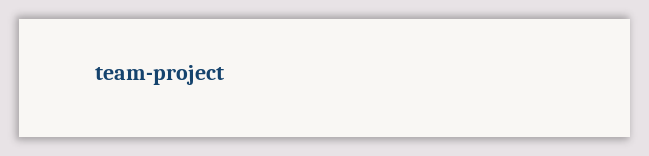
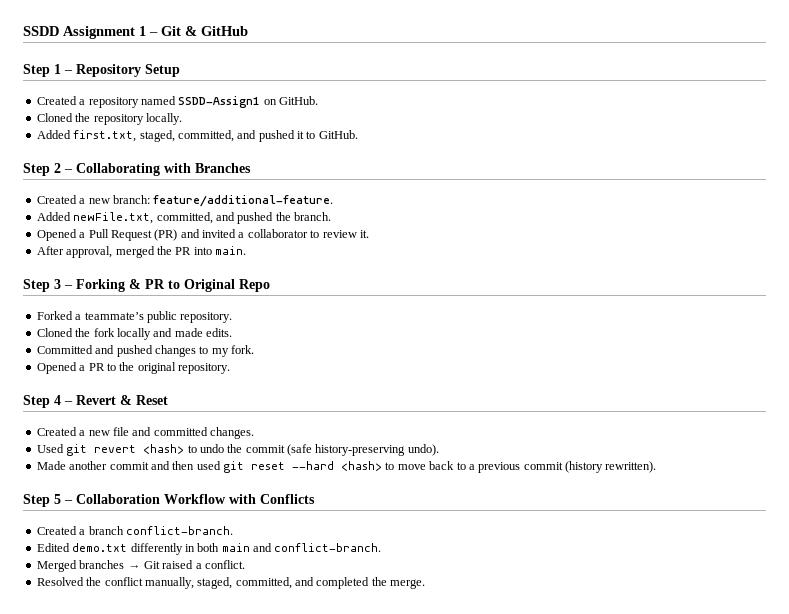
- team-project
+ SSDD Assignment 1 – Git & GitHub
+ Step 1 – Repository Setup
+ Created a repository named SSDD-Assign1 on GitHub.
+ Cloned the repository locally.
+ Added first.txt, staged, committed, and pushed it to GitHub.
+ Step 2 – Collaborating with Branches
+ Created a new branch: feature/additional-feature.
+ Added newFile.txt, committed, and pushed the branch.
+ Opened a Pull Request (PR) and invited a collaborator to review it.
+ After approval, merged the PR into main.
+ Step 3 – Forking & PR to Original Repo
+ Forked a teammate’s public repository.
+ Cloned the fork locally and made edits.
+ Committed and pushed changes to my fork.
+ Opened a PR to the original repository.
+ Step 4 – Revert & Reset
+ Created a new file and committed changes.
+ Used git revert <hash> to undo the commit (safe history-preserving undo).
+ Made another commit and then used git reset --hard <hash> to move back to a previous commit (history rewritten).
+ Step 5 – Collaboration Workflow with Conflicts
+ Created a branch conflict-branch.
+ Edited demo.txt differently in both main and conflict-branch.
+ Merged branches → Git raised a conflict.
+ Resolved the conflict manually, staged, committed, and completed the merge.

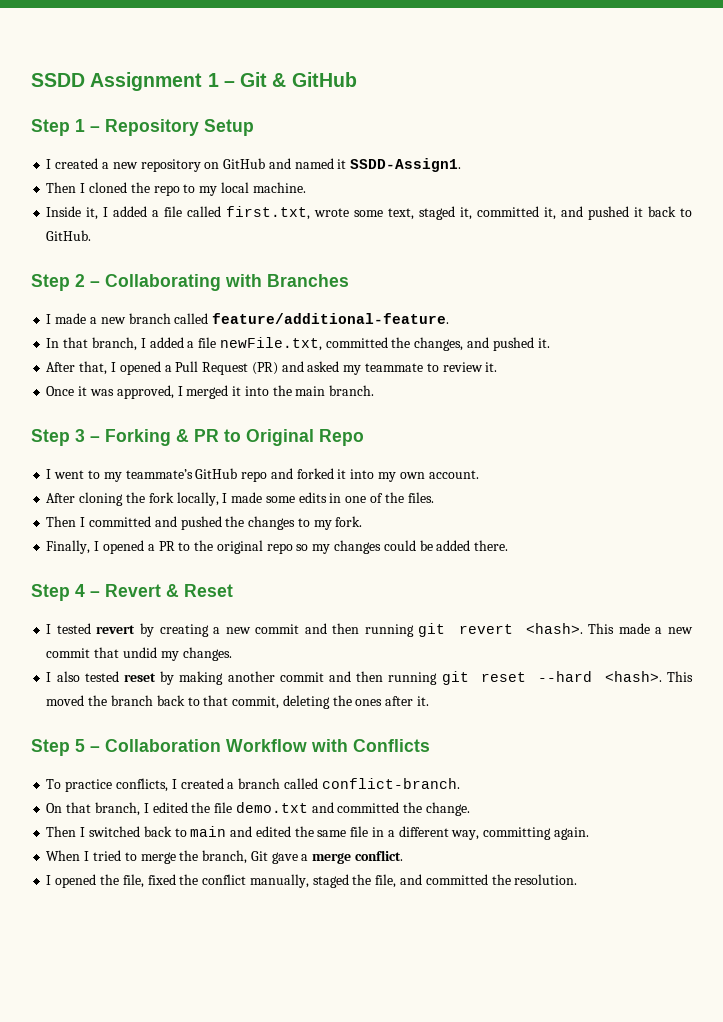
- Created a repository named SSDD-Assign1 on GitHub.
- Cloned the repository locally.
- Added first.txt, staged, committed, and pushed it to GitHub.
+ I created a new repository on GitHub and named it SSDD-Assign1.
+ Then I cloned the repo to my local machine.
+ Inside it, I added a file called first.txt, wrote some text, staged it, committed it, and pushed it back to GitHub.
- Created a new branch: feature/additional-feature.
- Added newFile.txt, committed, and pushed the branch.
- Opened a Pull Request (PR) and invited a collaborator to review it.
+ I made a new branch called feature/additional-feature.
+ In that branch, I added a file newFile.txt, committed the changes, and pushed it.
+ After that, I opened a Pull Request (PR) and asked my teammate to review it.
- After approval, merged the PR into main.
+ Once it was approved, I merged it into the main branch.
- Forked a teammate’s public repository.
- Cloned the fork locally and made edits.
- Committed and pushed changes to my fork.
+ I went to my teammate’s GitHub repo and forked it into my own account.
+ After cloning the fork locally, I made some edits in one of the files.
+ Then I committed and pushed the changes to my fork.
- Opened a PR to the original repository.
+ Finally, I opened a PR to the original repo so my changes could be added there.
- Created a new file and committed changes.
- Used git revert <hash> to undo the commit (safe history-preserving undo).
- Made another commit and then used git reset --hard <hash> to move back to a previous commit (history rewritten).
+ I tested revert by creating a new commit and then running git revert <hash>. This made a new commit that undid my changes.
+ I also tested reset by making another commit and then running git reset --hard <hash>. This moved the branch back to that commit, deleting the ones after it.
- Created a branch conflict-branch.
- Edited demo.txt differently in both main and conflict-branch.
- Merged branches → Git raised a conflict.
- Resolved the conflict manually, staged, committed, and completed the merge.
+ To practice conflicts, I created a branch called conflict-branch.
+ On that branch, I edited the file demo.txt and committed the change.
+ Then I switched back to main and edited the same file in a different way, committing again.
+ When I tried to merge the branch, Git gave a merge conflict.
+ I opened the file, fixed the conflict manually, staged the file, and committed the resolution.

